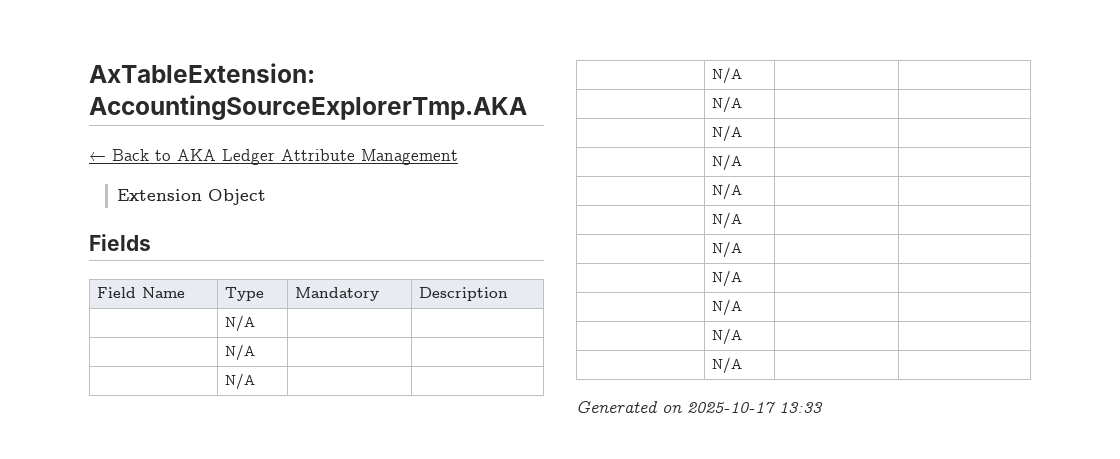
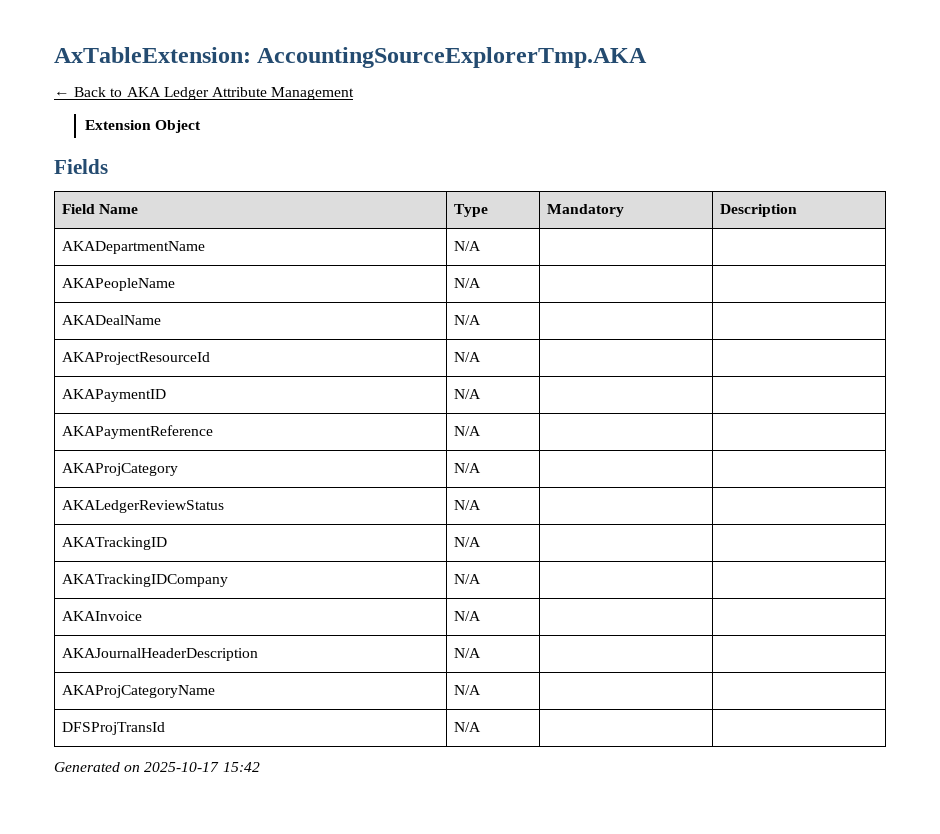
  Field Name | Type | Mandatory | Description
- | N/A | |
- | N/A | |
- | N/A | |
- | N/A | |
- | N/A | |
- | N/A | |
- | N/A | |
- | N/A | |
- | N/A | |
- | N/A | |
- | N/A | |
- | N/A | |
- | N/A | |
- | N/A | |
+ AKADepartmentName | N/A | |
+ AKAPeopleName | N/A | |
+ AKADealName | N/A | |
+ AKAProjectResourceId | N/A | |
+ AKAPaymentID | N/A | |
+ AKAPaymentReference | N/A | |
+ AKAProjCategory | N/A | |
+ AKALedgerReviewStatus | N/A | |
+ AKATrackingID | N/A | |
+ AKATrackingIDCompany | N/A | |
+ AKAInvoice | N/A | |
+ AKAJournalHeaderDescription | N/A | |
+ AKAProjCategoryName | N/A | |
+ DFSProjTransId | N/A | |
- Generated on 2025-10-17 13:33
+ Generated on 2025-10-17 15:42

